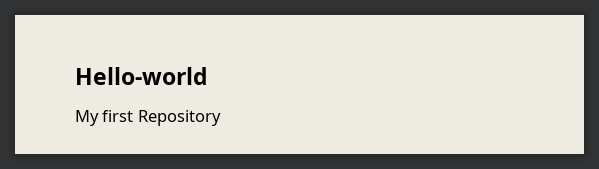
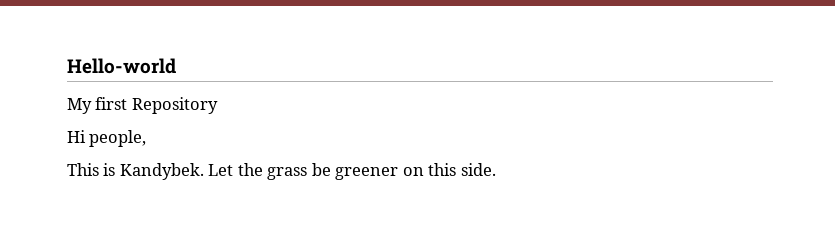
+ Hi people,
+ This is Kandybek. Let the grass be greener on this side.

